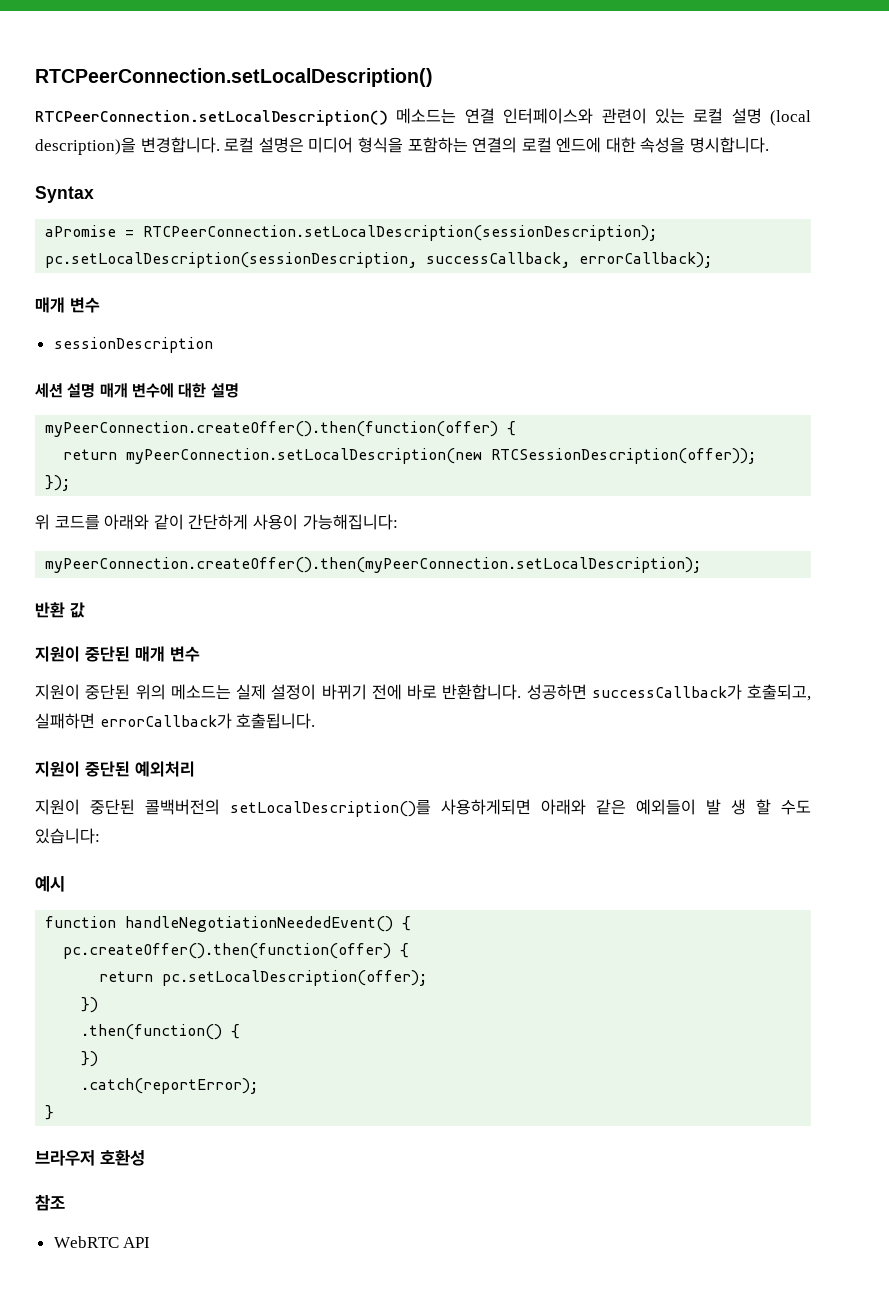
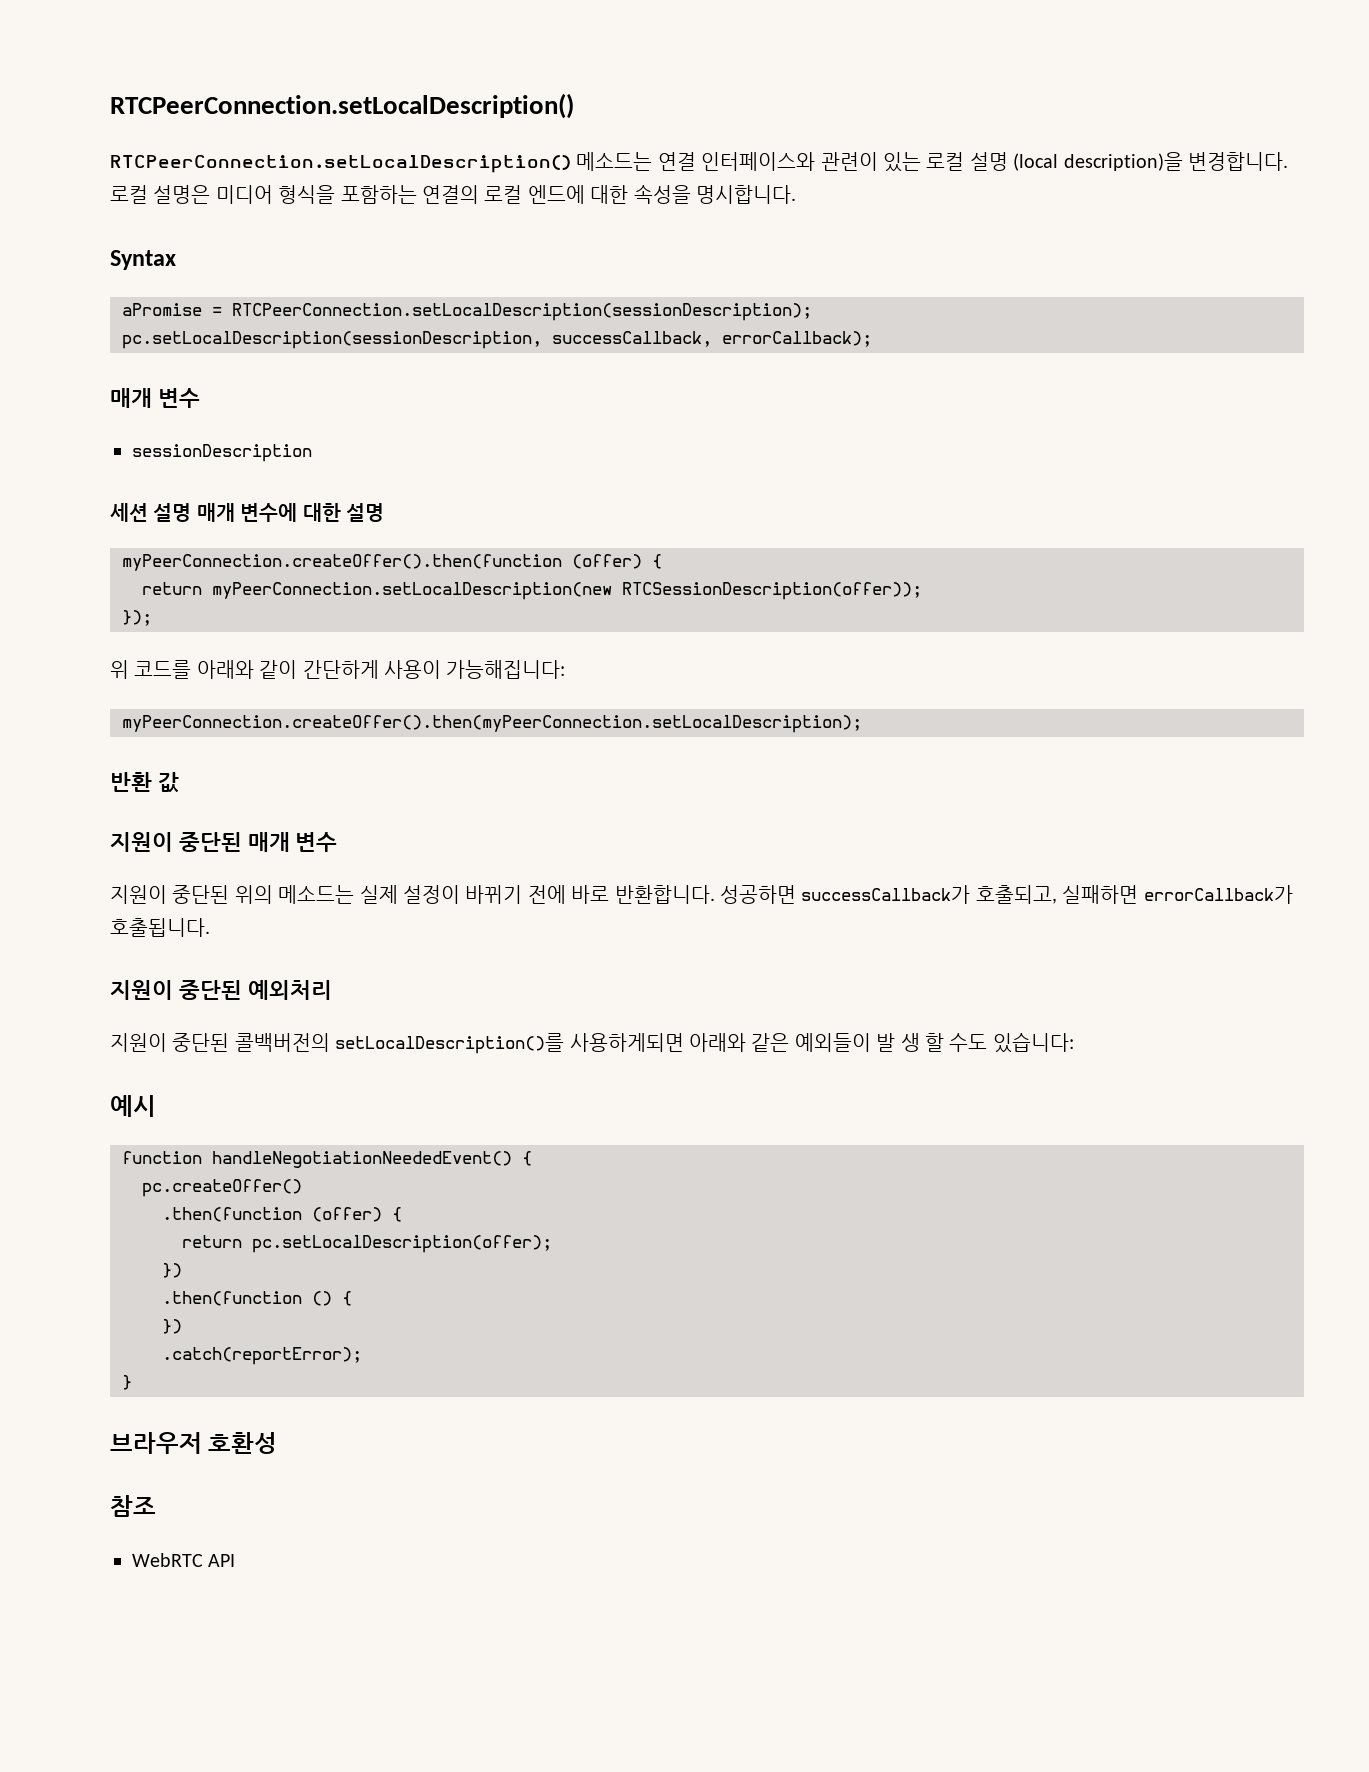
- myPeerConnection.createOffer().then(function(offer) {
+ myPeerConnection.createOffer().then(function (offer) {
- pc.createOffer().then(function(offer) {
+ pc.createOffer()
+ .then(function (offer) {
- .then(function() {
+ .then(function () {

